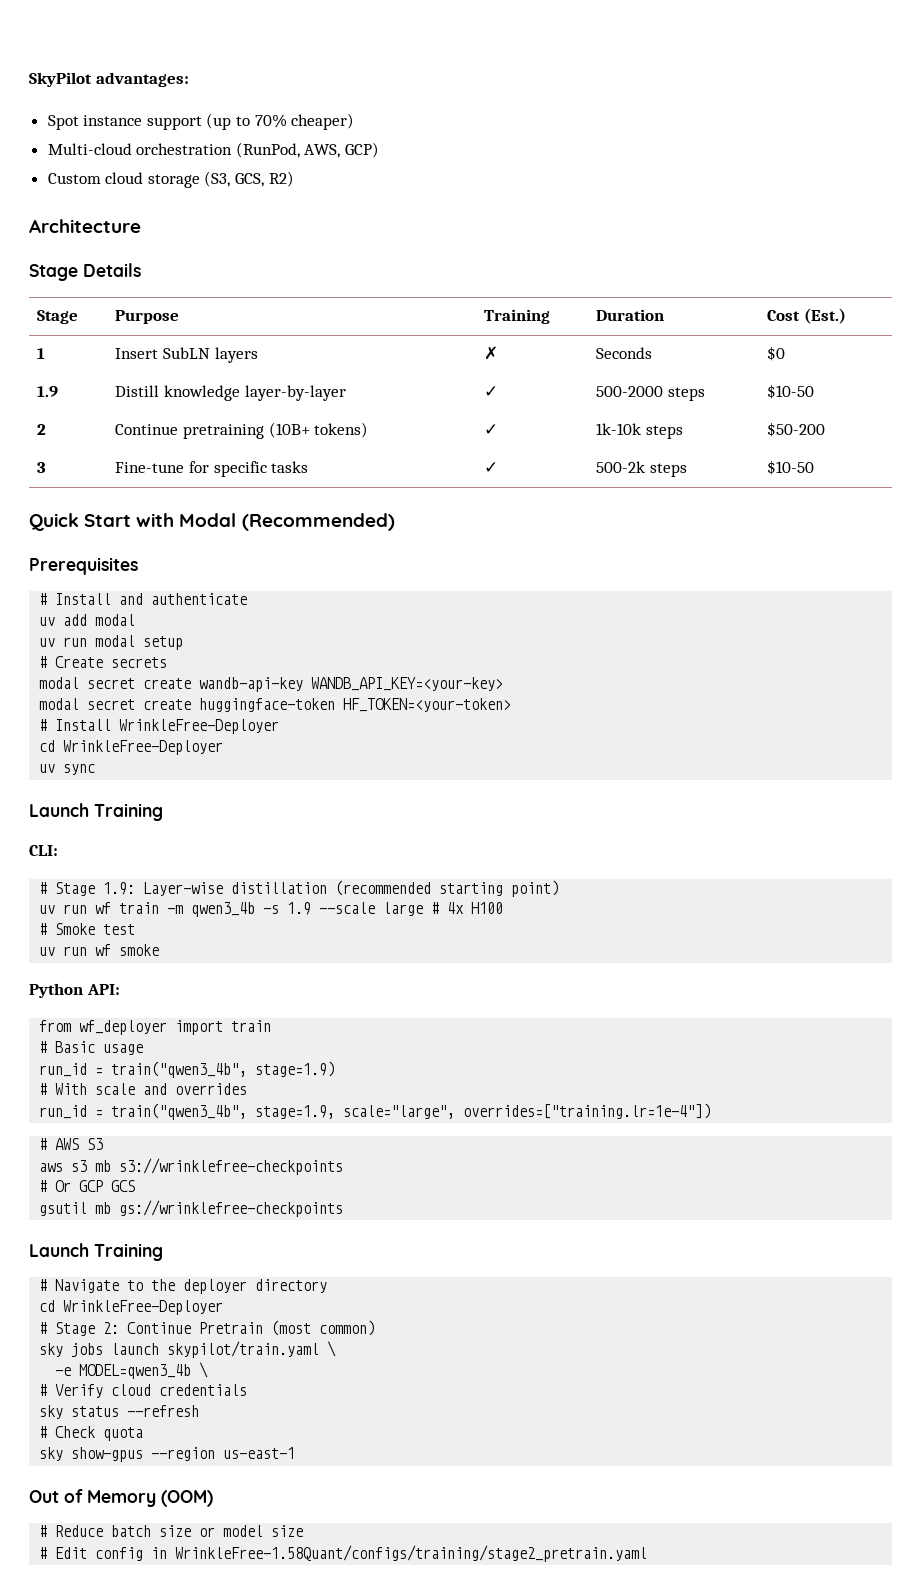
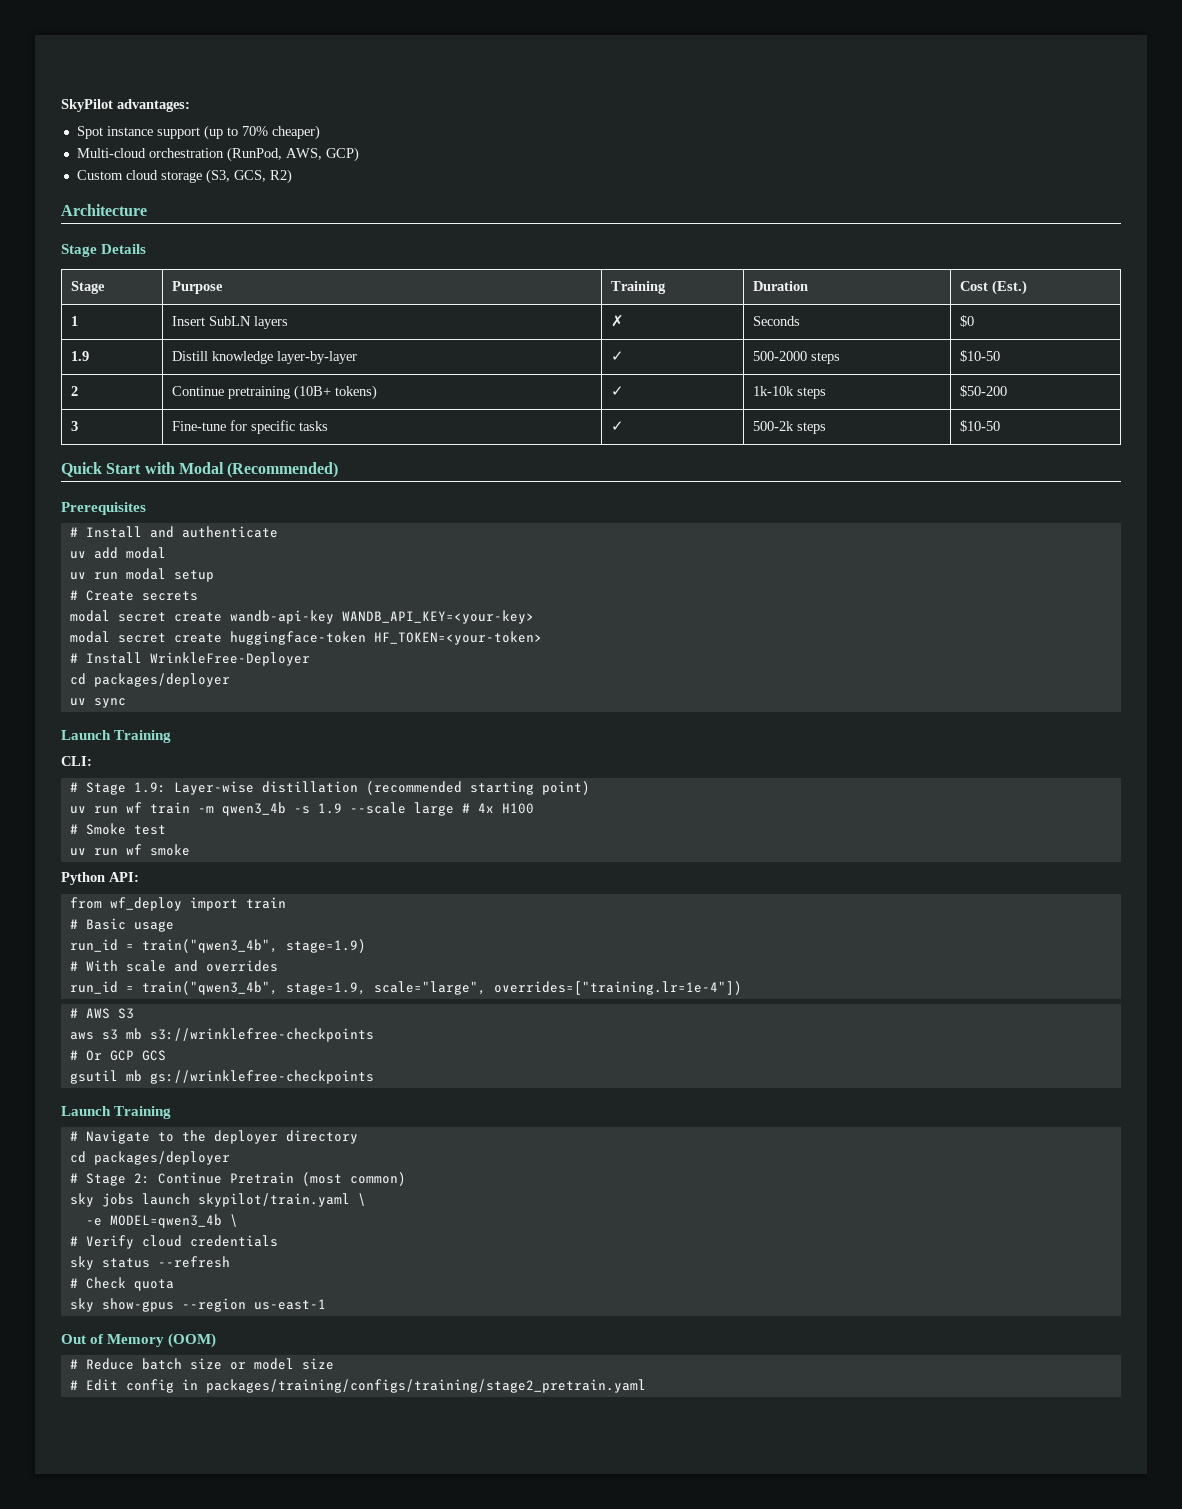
  # Install WrinkleFree-Deployer
- cd WrinkleFree-Deployer
+ cd packages/deployer
- from wf_deployer import train
+ from wf_deploy import train
  # Navigate to the deployer directory
- cd WrinkleFree-Deployer
+ cd packages/deployer
- # Edit config in WrinkleFree-1.58Quant/configs/training/stage2_pretrain.yaml
+ # Edit config in packages/training/configs/training/stage2_pretrain.yaml

